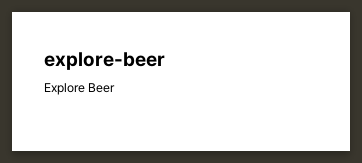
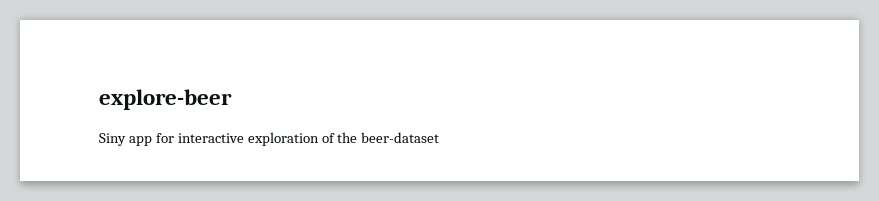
- Explore Beer
+ Siny app for interactive exploration of the beer-dataset

